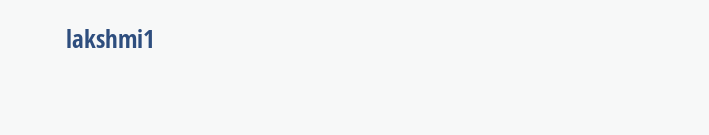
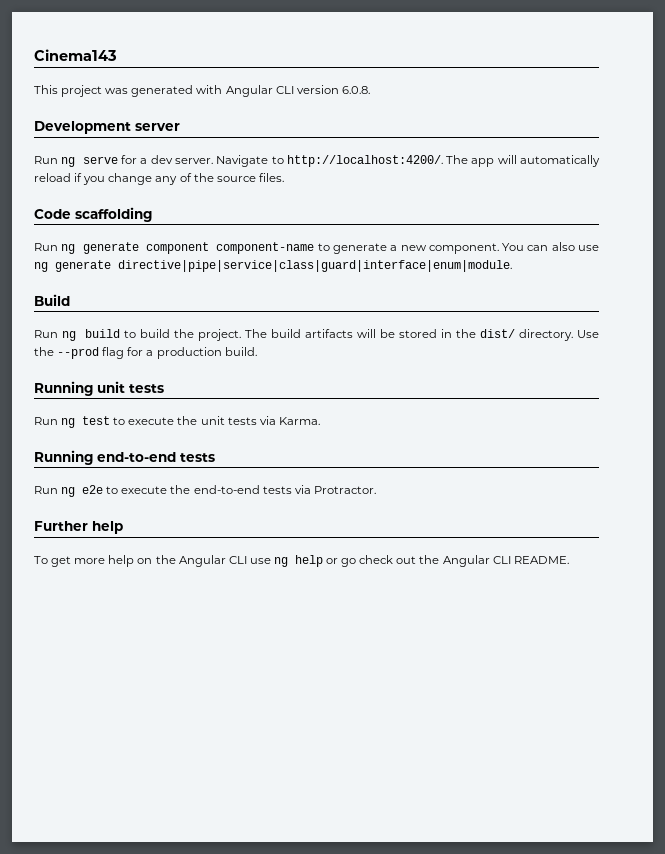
- lakshmi1
+ Cinema143
+ This project was generated with Angular CLI version 6.0.8.
+ Development server
+ Run ng serve for a dev server. Navigate to http://localhost:4200/. The app will automatically reload if you change any of the source files.
+ Code scaffolding
+ Run ng generate component component-name to generate a new component. You can also use ng generate directive|pipe|service|class|guard|interface|enum|module.
+ Build
+ Run ng build to build the project. The build artifacts will be stored in the dist/ directory. Use the --prod flag for a production build.
+ Running unit tests
+ Run ng test to execute the unit tests via Karma.
+ Running end-to-end tests
+ Run ng e2e to execute the end-to-end tests via Protractor.
+ Further help
+ To get more help on the Angular CLI use ng help or go check out the Angular CLI README.

